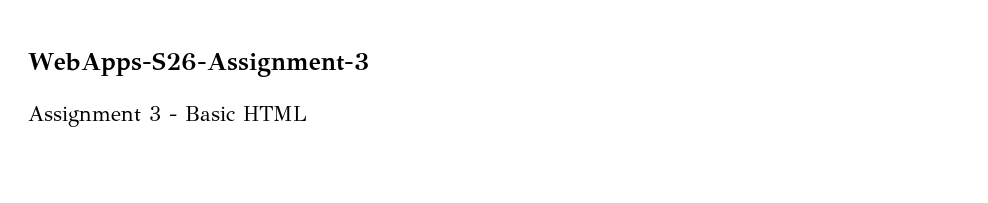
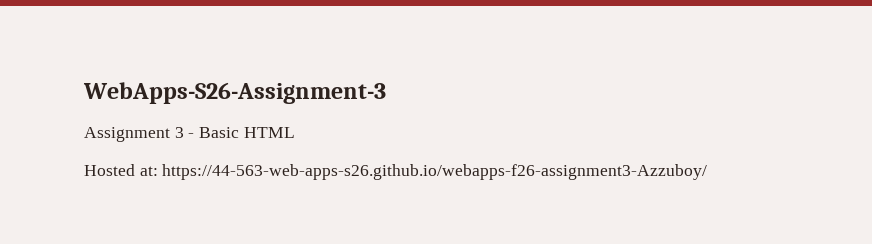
+ Hosted at: https://44-563-web-apps-s26.github.io/webapps-f26-assignment3-Azzuboy/

